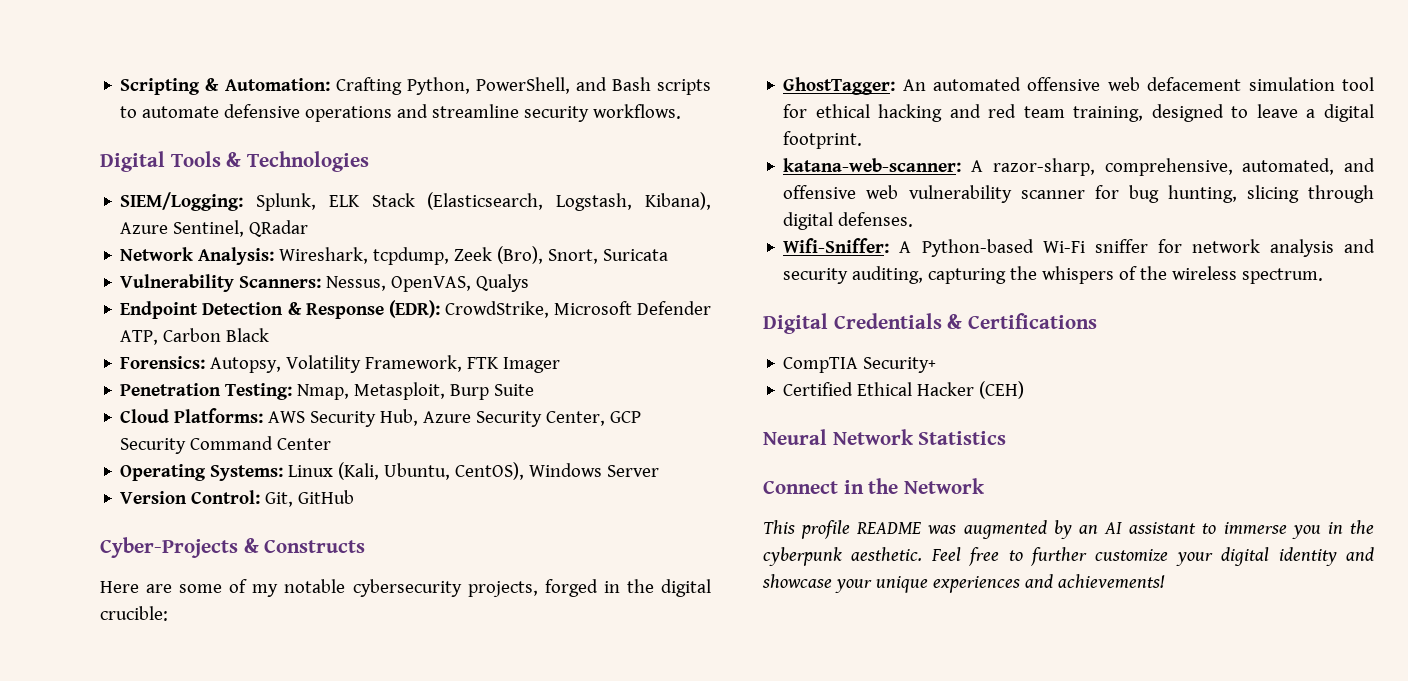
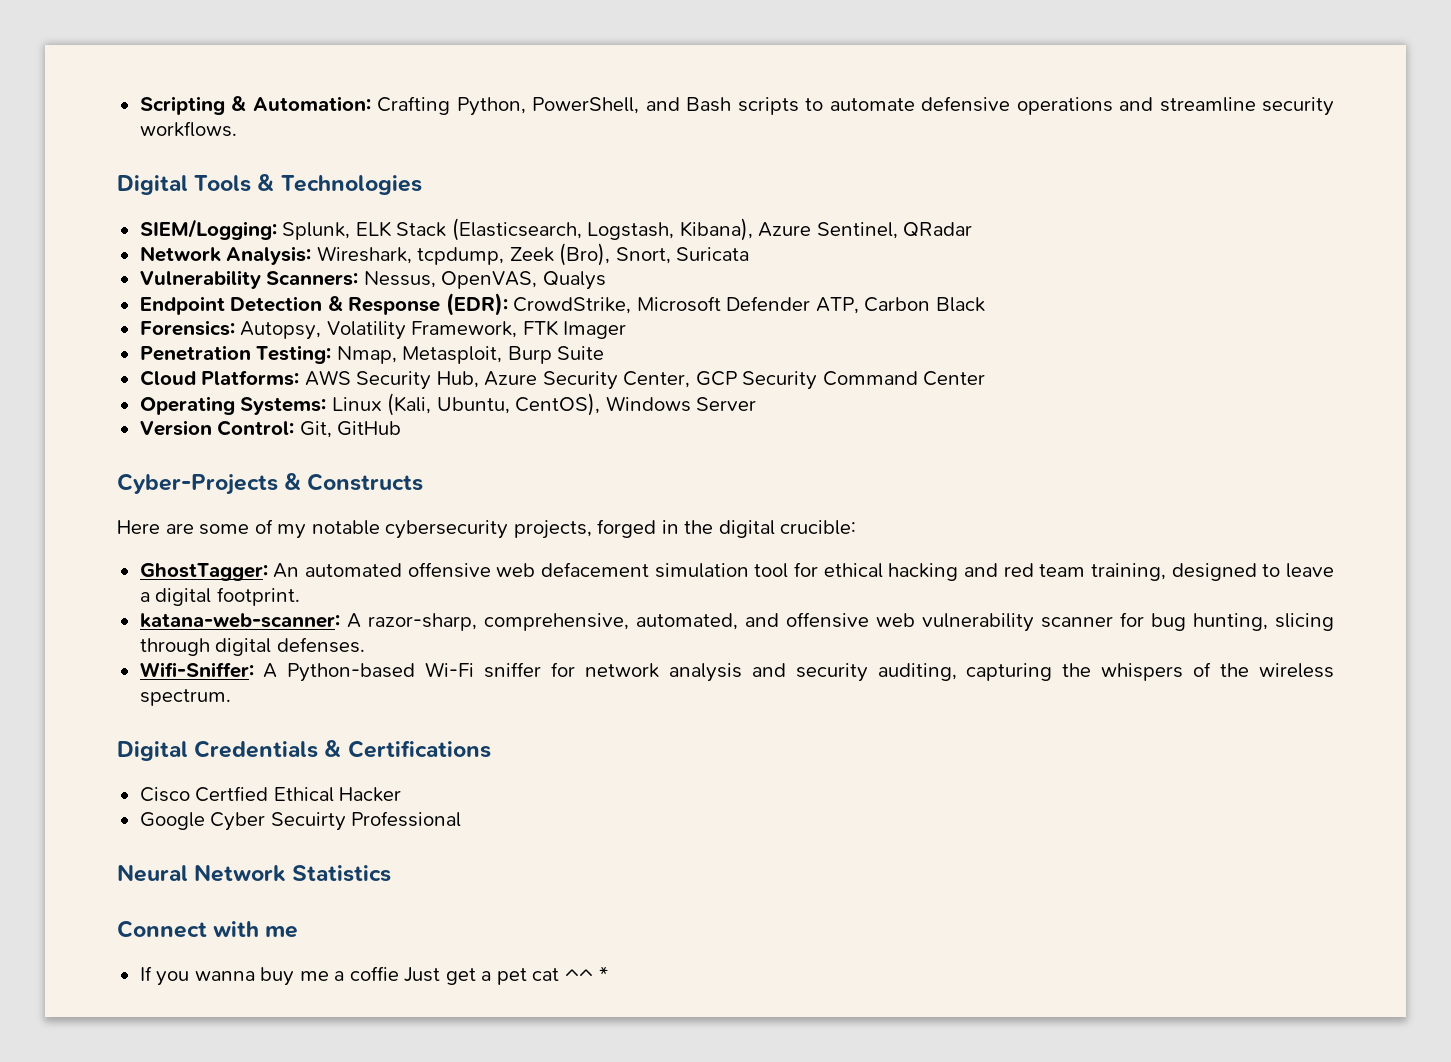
- CompTIA Security+
- Certified Ethical Hacker (CEH)
+ Cisco Certfied Ethical Hacker
+ Google Cyber Secuirty Professional
- Connect in the Network
- This profile README was augmented by an AI assistant to immerse you in the cyberpunk aesthetic. Feel free to further customize your digital identity and showcase your unique experiences and achievements!
+ Connect with me
+ If you wanna buy me a coffie Just get a pet cat ^^ *

